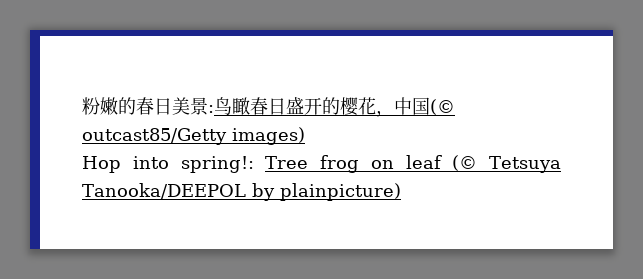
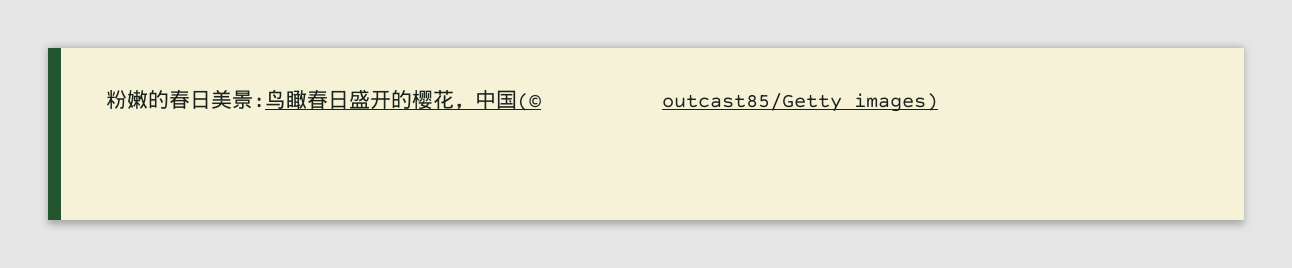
- Hop into spring!: Tree frog on leaf (© Tetsuya Tanooka/DEEPOL by plainpicture)

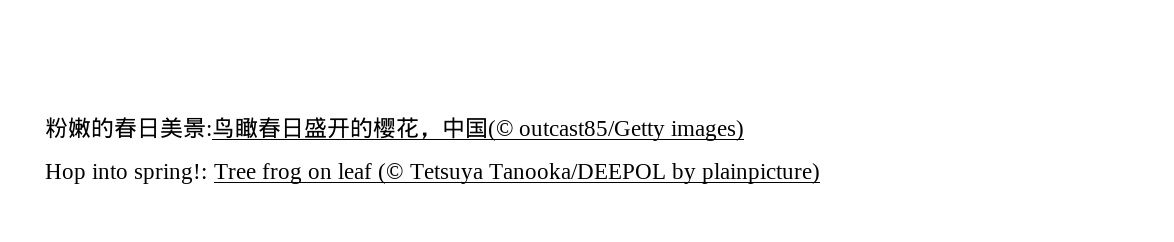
+ Hop into spring!: Tree frog on leaf (© Tetsuya Tanooka/DEEPOL by plainpicture)

